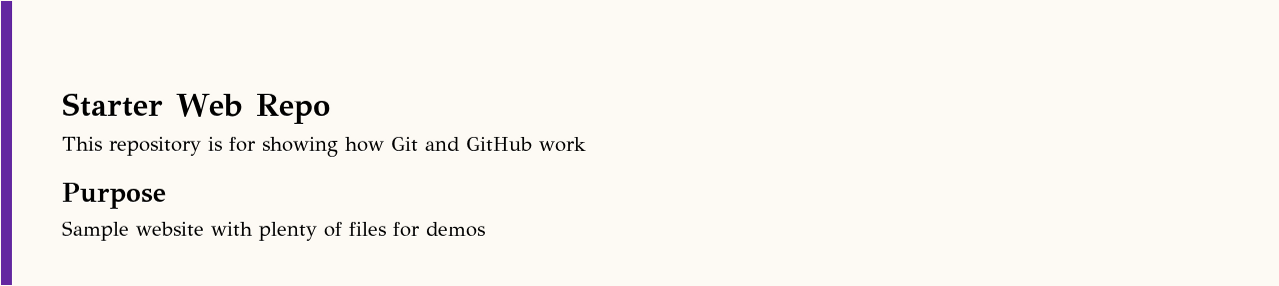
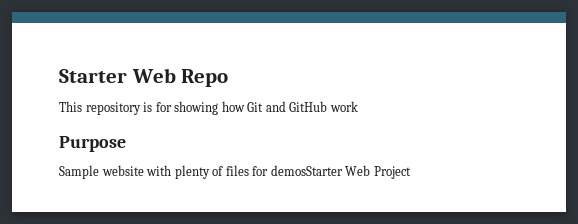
- Sample website with plenty of files for demos
+ Sample website with plenty of files for demosStarter Web Project

